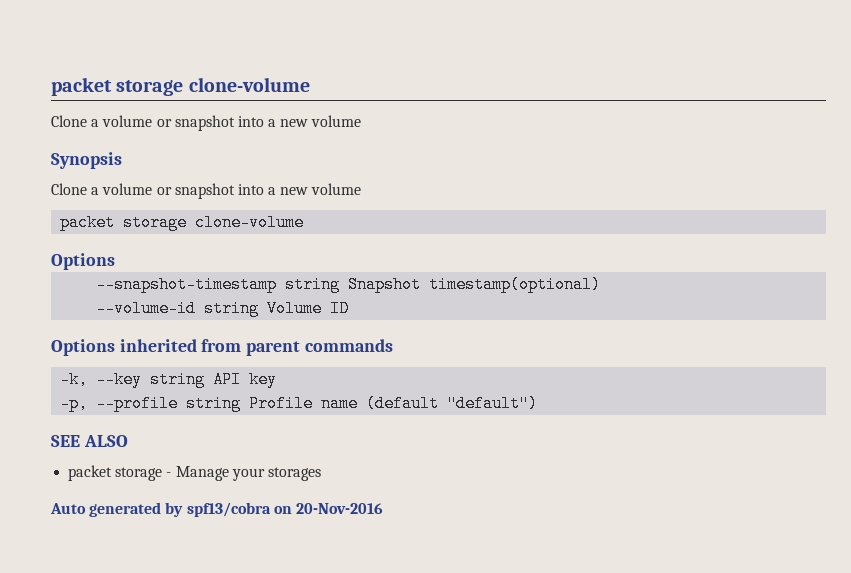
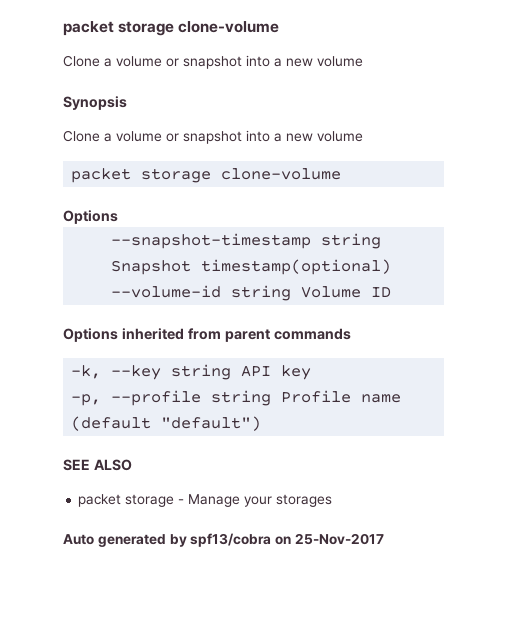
- Auto generated by spf13/cobra on 20-Nov-2016
+ Auto generated by spf13/cobra on 25-Nov-2017

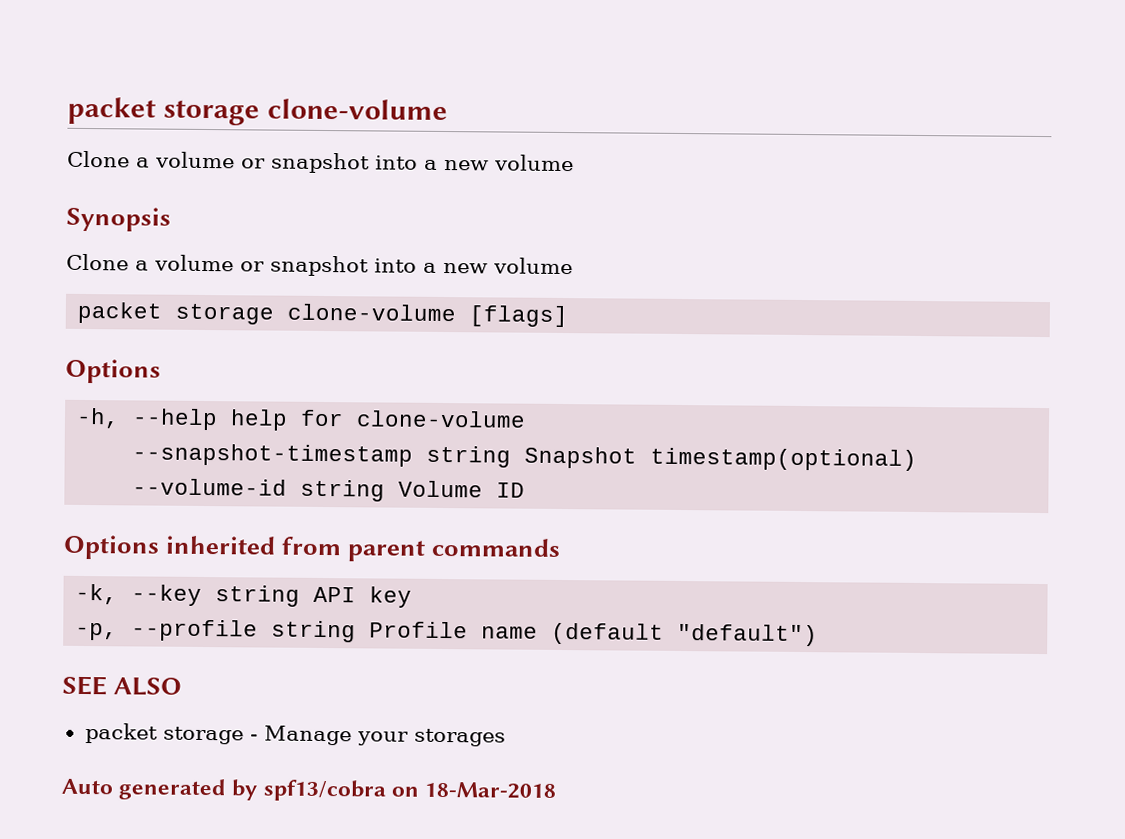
  Synopsis
  Clone a volume or snapshot into a new volume
- packet storage clone-volume
+ packet storage clone-volume [flags]
  Options
+ -h, --help help for clone-volume
- Auto generated by spf13/cobra on 25-Nov-2017
+ Auto generated by spf13/cobra on 18-Mar-2018

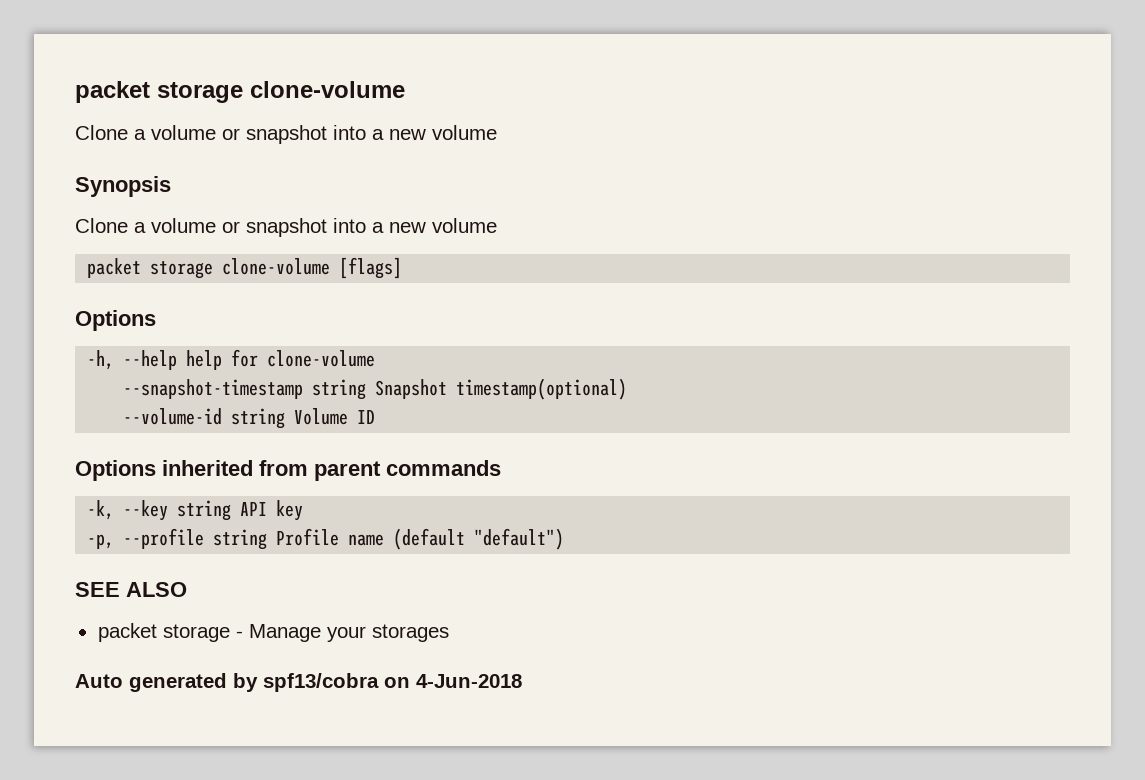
- Auto generated by spf13/cobra on 18-Mar-2018
+ Auto generated by spf13/cobra on 4-Jun-2018

